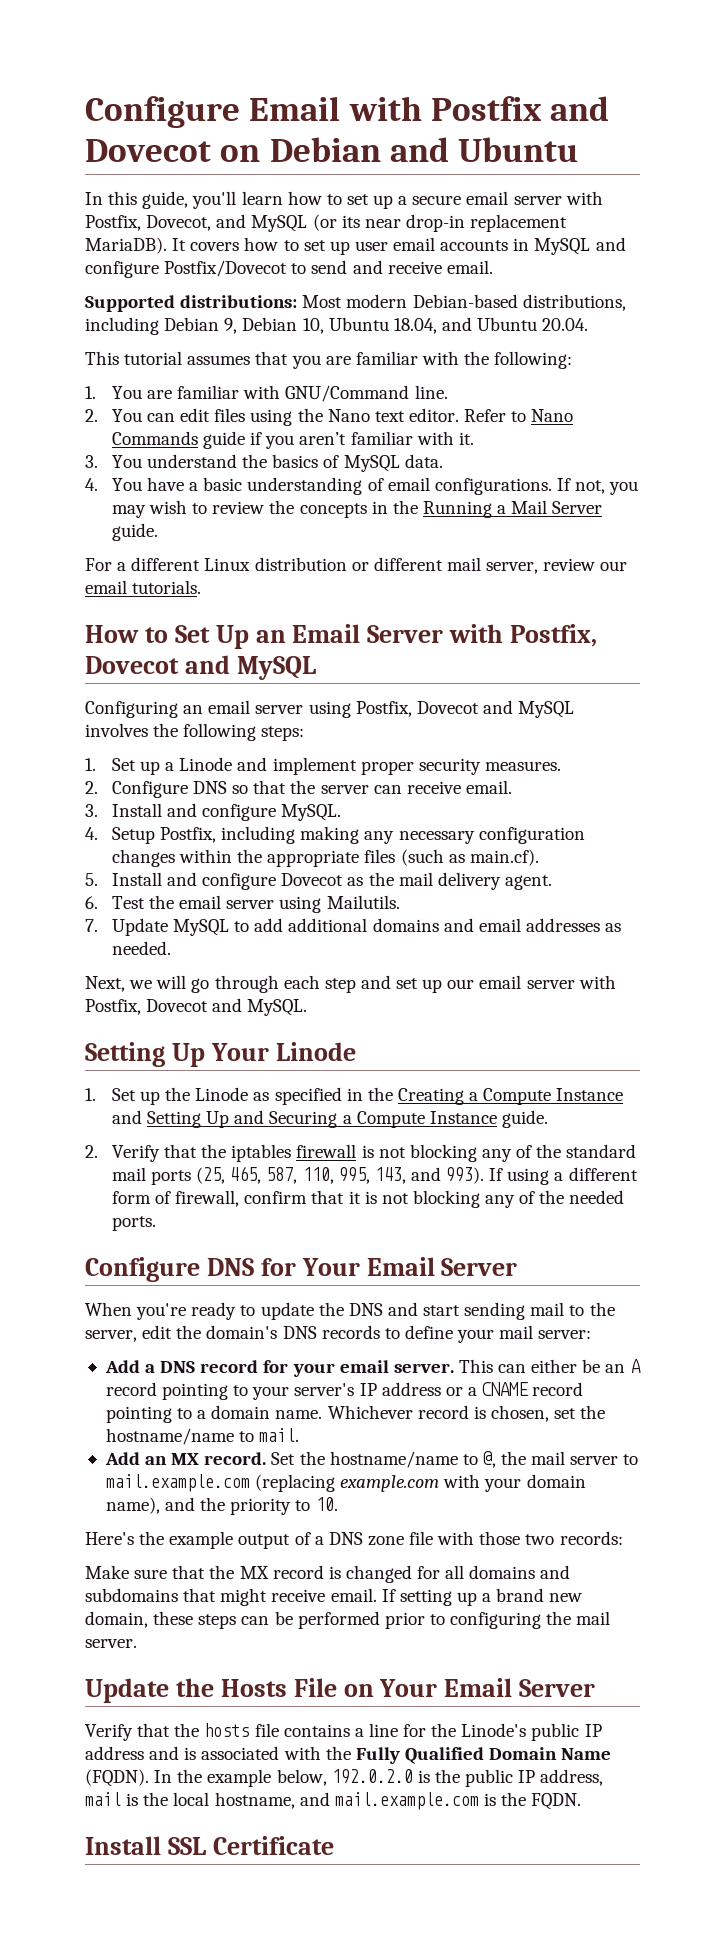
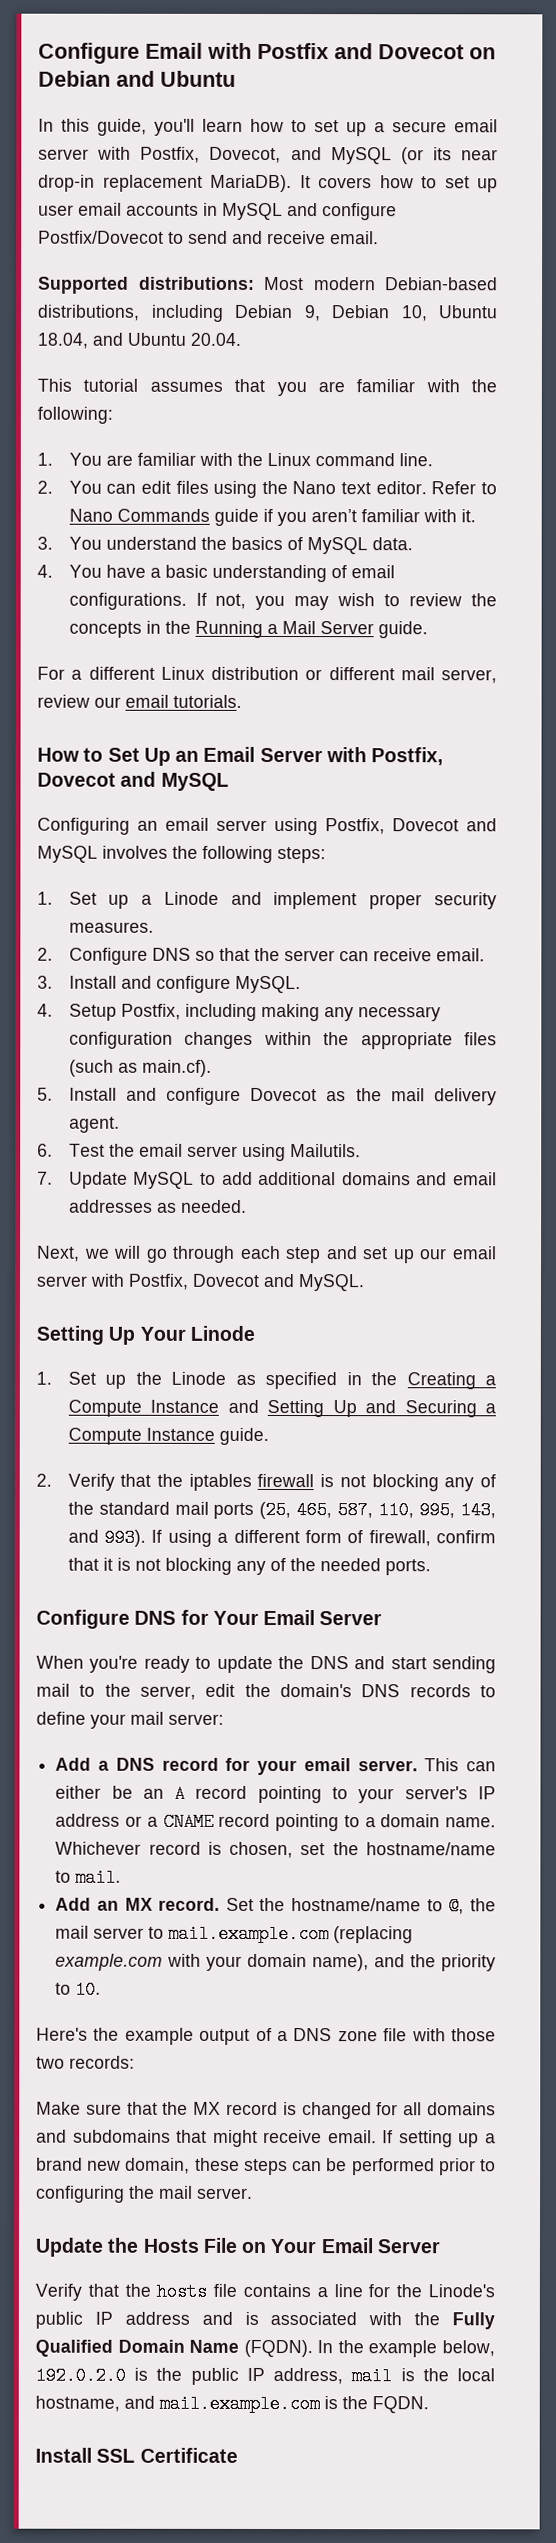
- 1. You are familiar with GNU/Command line.
+ 1. You are familiar with the Linux command line.

